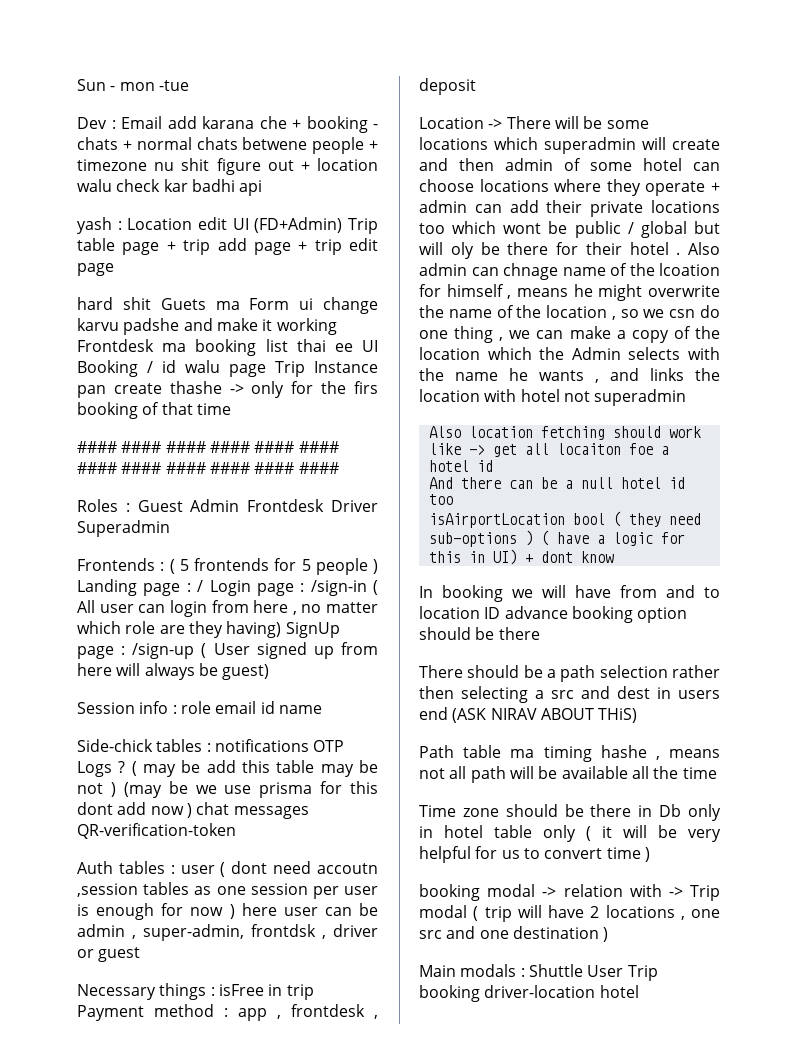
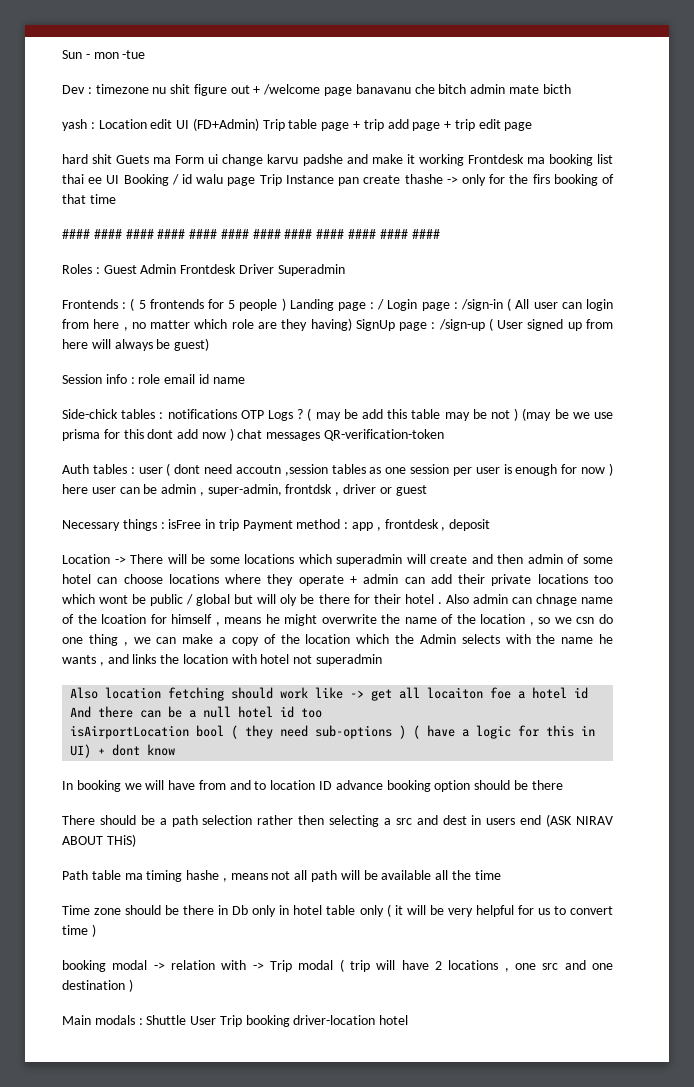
- Dev : Email add karana che + booking - chats + normal chats betwene people + timezone nu shit figure out + location walu check kar badhi api
+ Dev : timezone nu shit figure out + /welcome page banavanu che bitch admin mate bicth

